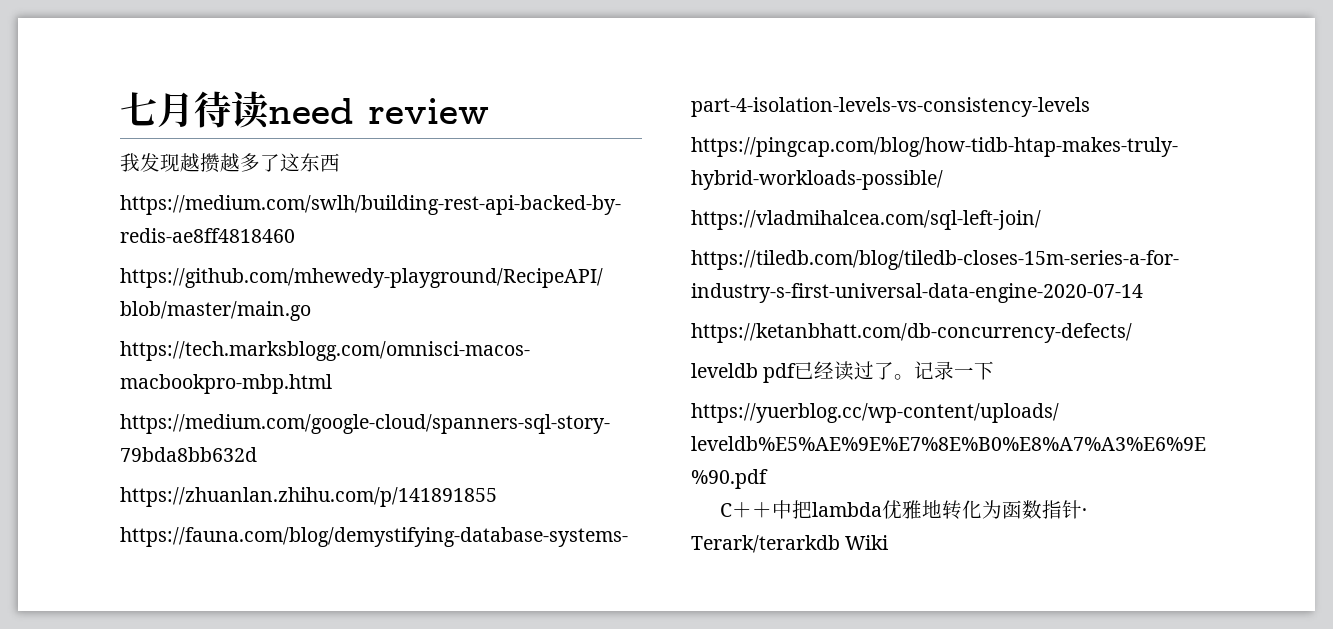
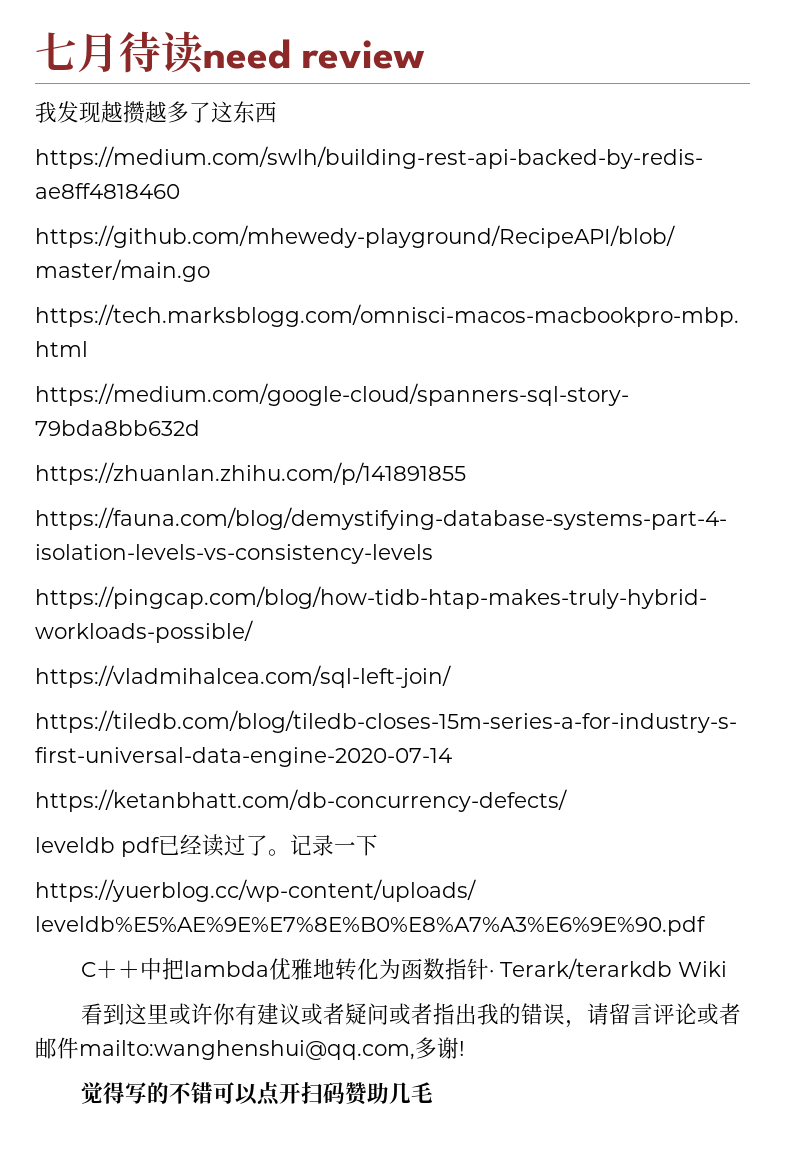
+ 看到这里或许你有建议或者疑问或者指出我的错误，请留言评论或者邮件mailto:wanghenshui@qq.com,多谢!
+ 觉得写的不错可以点开扫码赞助几毛

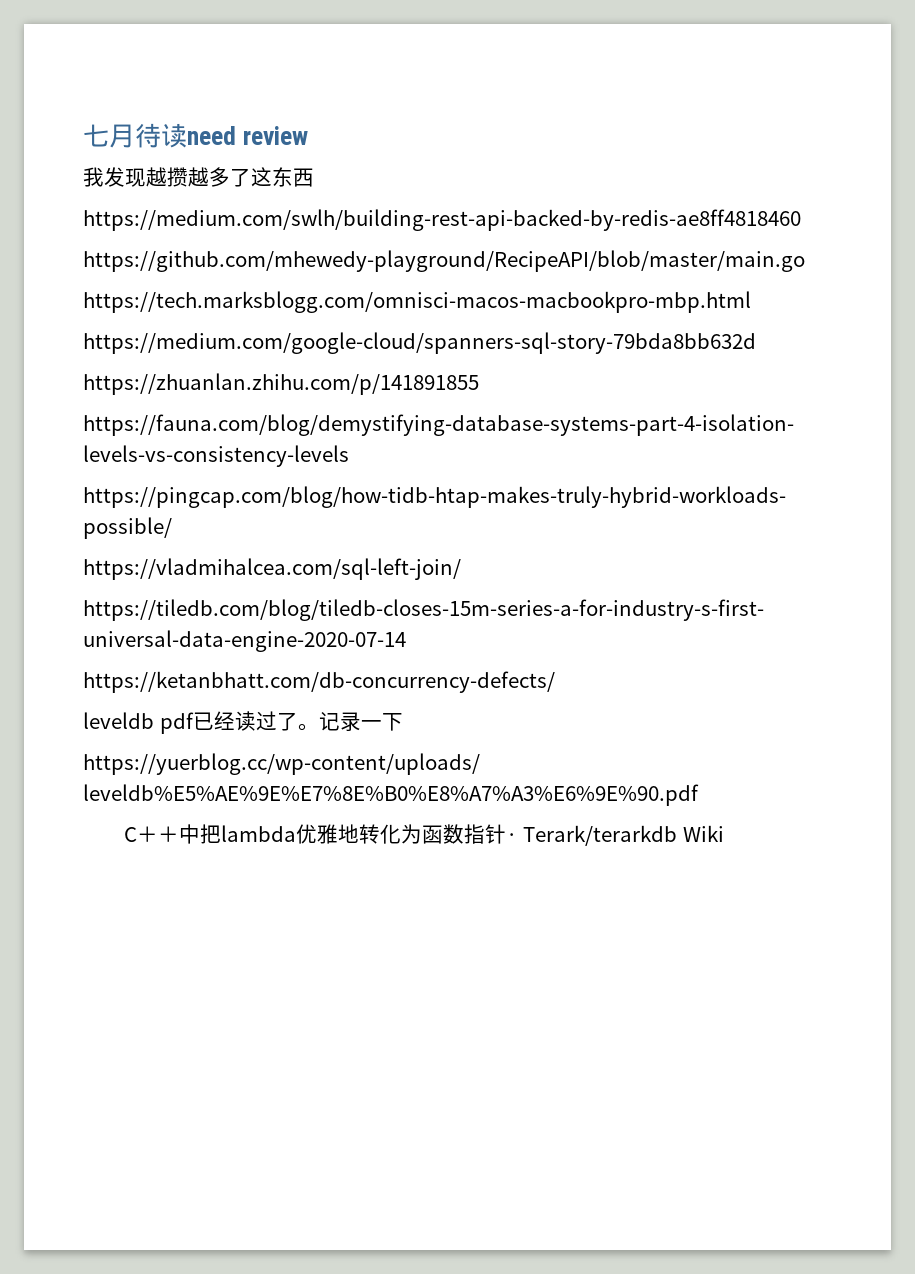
- 看到这里或许你有建议或者疑问或者指出我的错误，请留言评论或者邮件mailto:wanghenshui@qq.com,多谢!
- 觉得写的不错可以点开扫码赞助几毛

